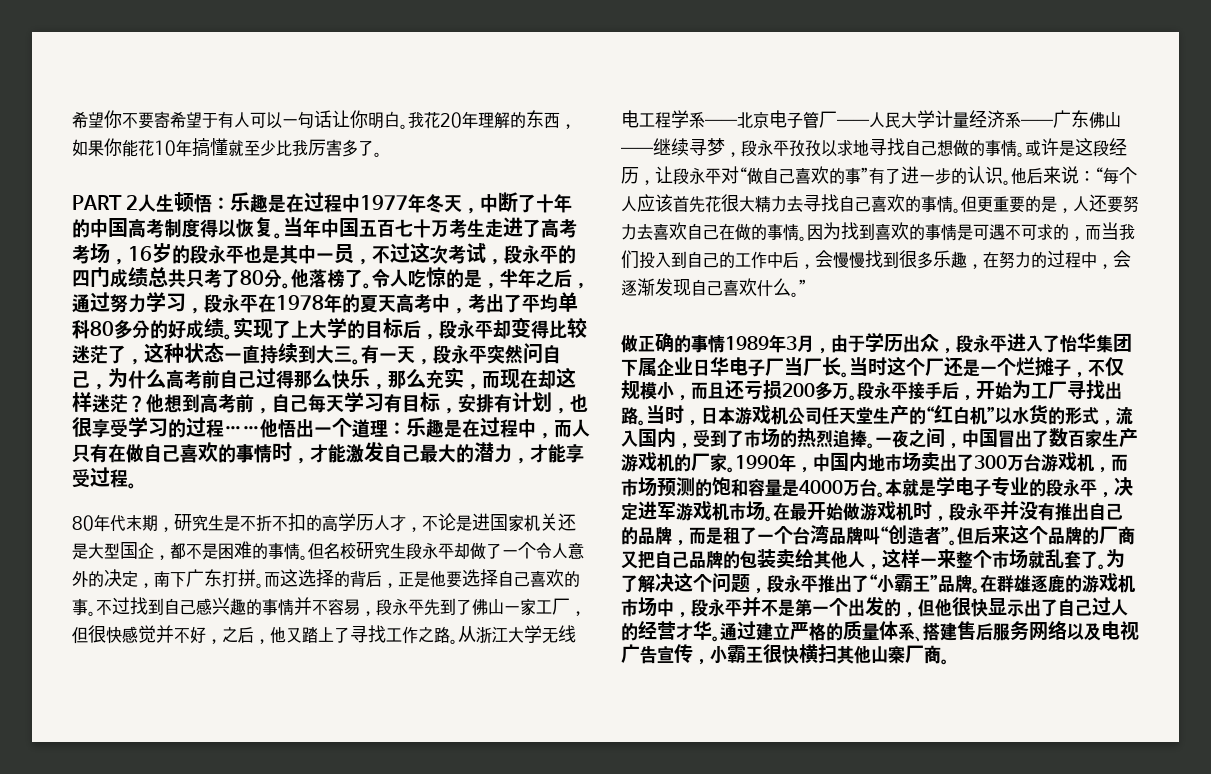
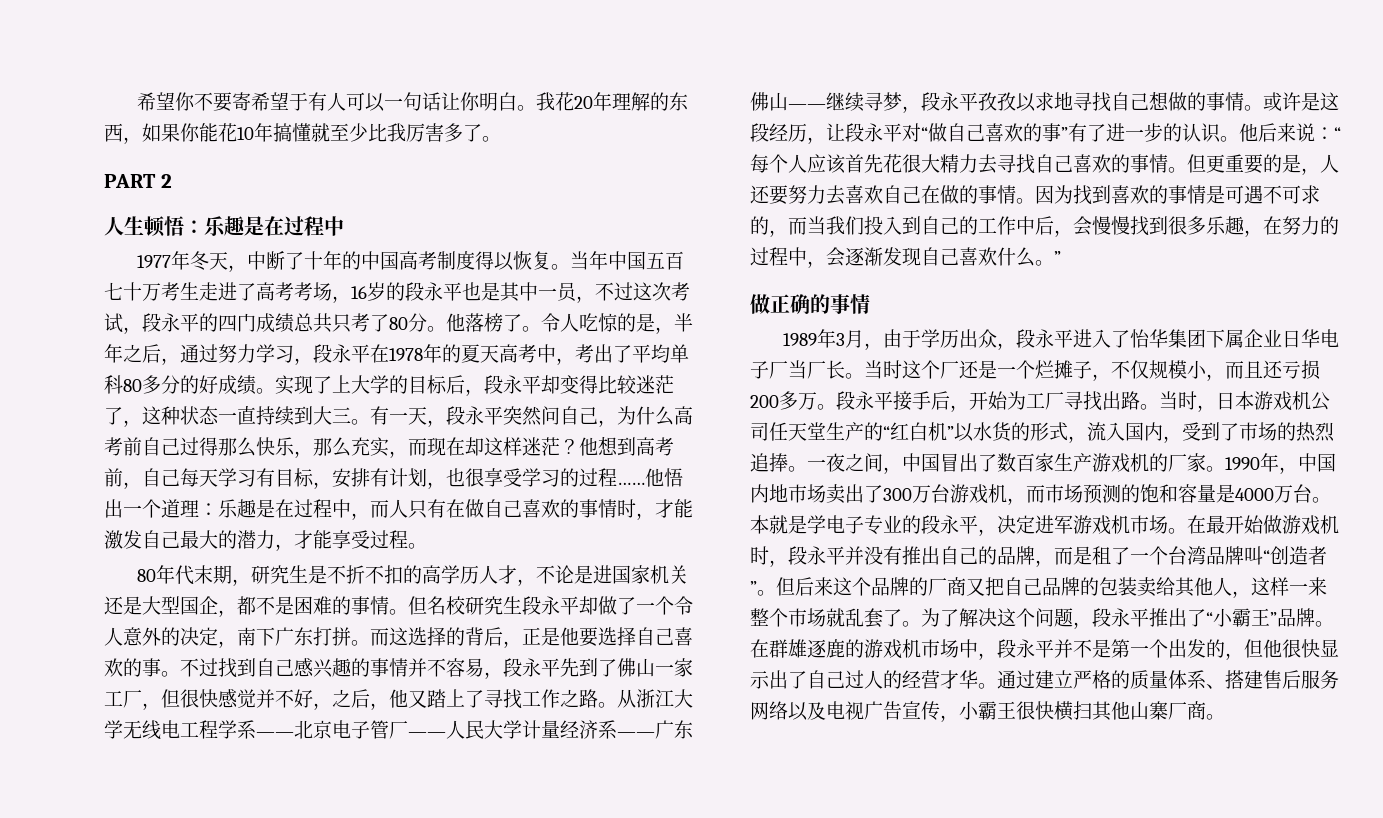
- PART 2人生顿悟：乐趣是在过程中1977年冬天，中断了十年的中国高考制度得以恢复。
+ PART 2
+ 人生顿悟：乐趣是在过程中
+ 1977年冬天，中断了十年的中国高考制度得以恢复。
- 做正确的事情1989年3月，由于学历出众，段永平进入了怡华集团下属企业日华电子厂当厂长。
+ 做正确的事情
+ 1989年3月，由于学历出众，段永平进入了怡华集团下属企业日华电子厂当厂长。

